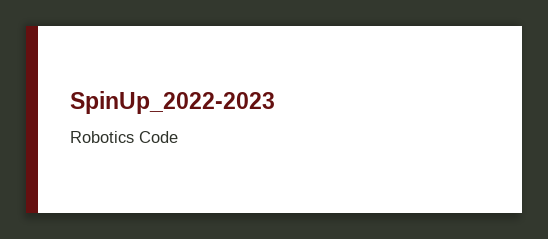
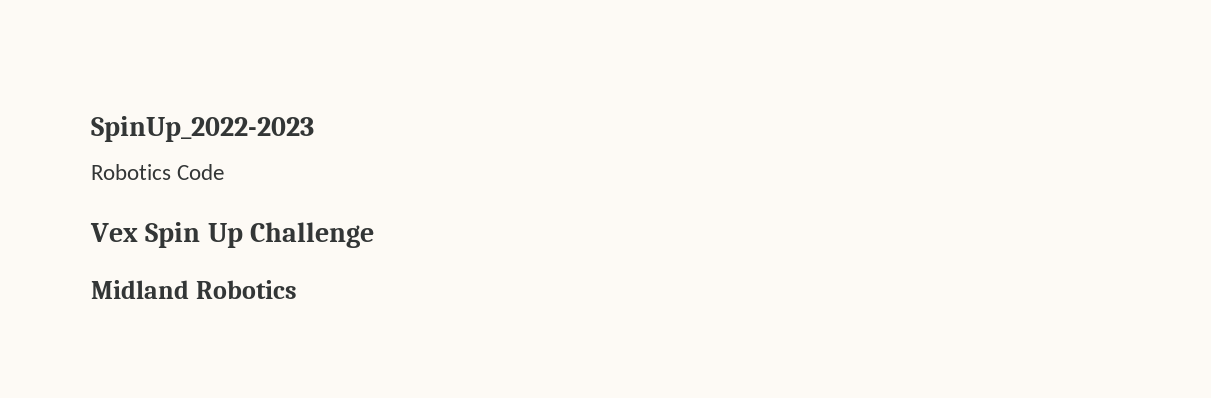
+ Vex Spin Up Challenge
+ Midland Robotics

